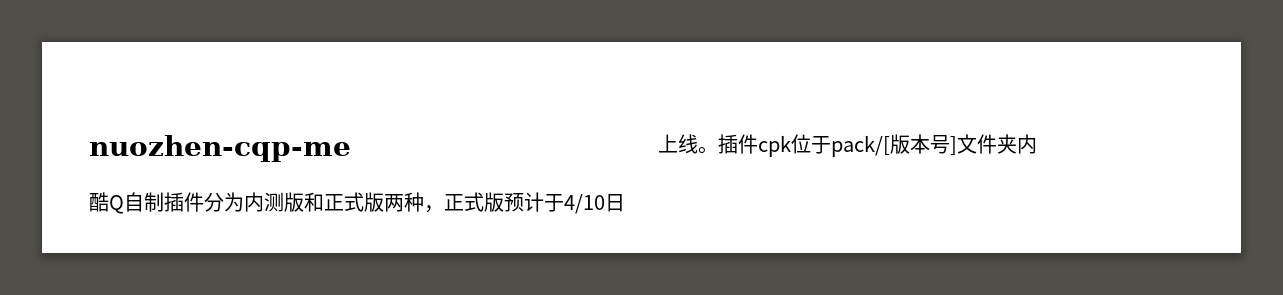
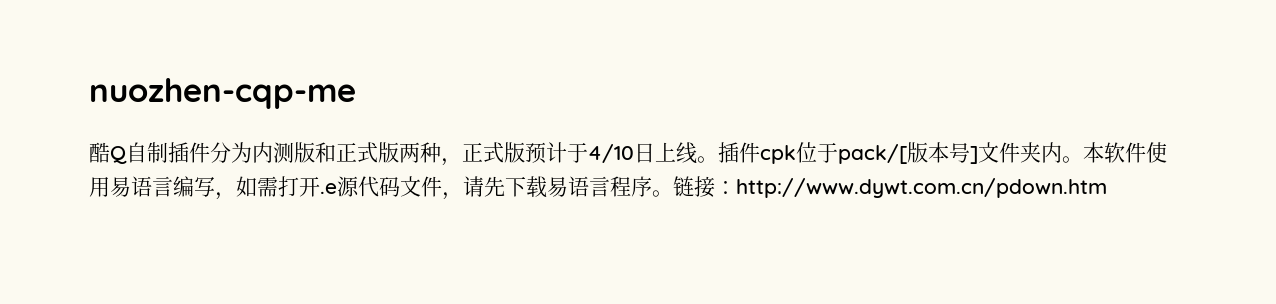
- 插件cpk位于pack/[版本号]文件夹内
+ 插件cpk位于pack/[版本号]文件夹内。本软件使用易语言编写，如需打开.e源代码文件，请先下载易语言程序。链接：http://www.dywt.com.cn/pdown.htm

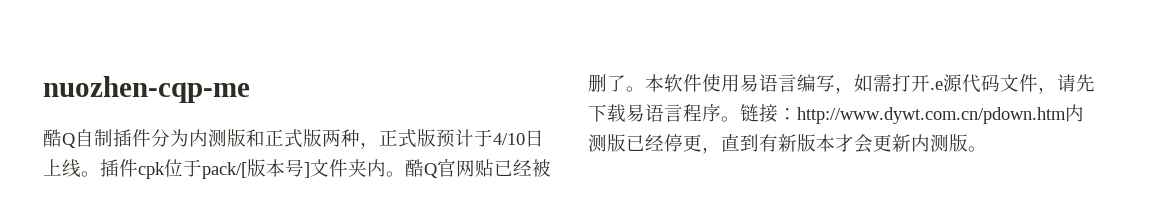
+ 酷Q官网贴已经被删了。
- 链接：http://www.dywt.com.cn/pdown.htm
+ 链接：http://www.dywt.com.cn/pdown.htm内测版已经停更，直到有新版本才会更新内测版。

